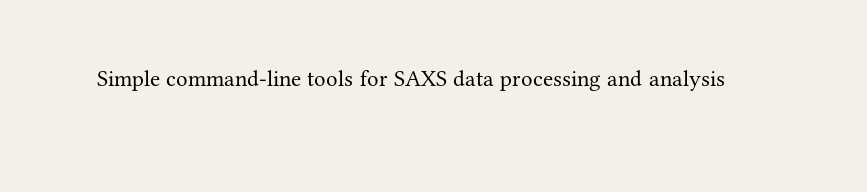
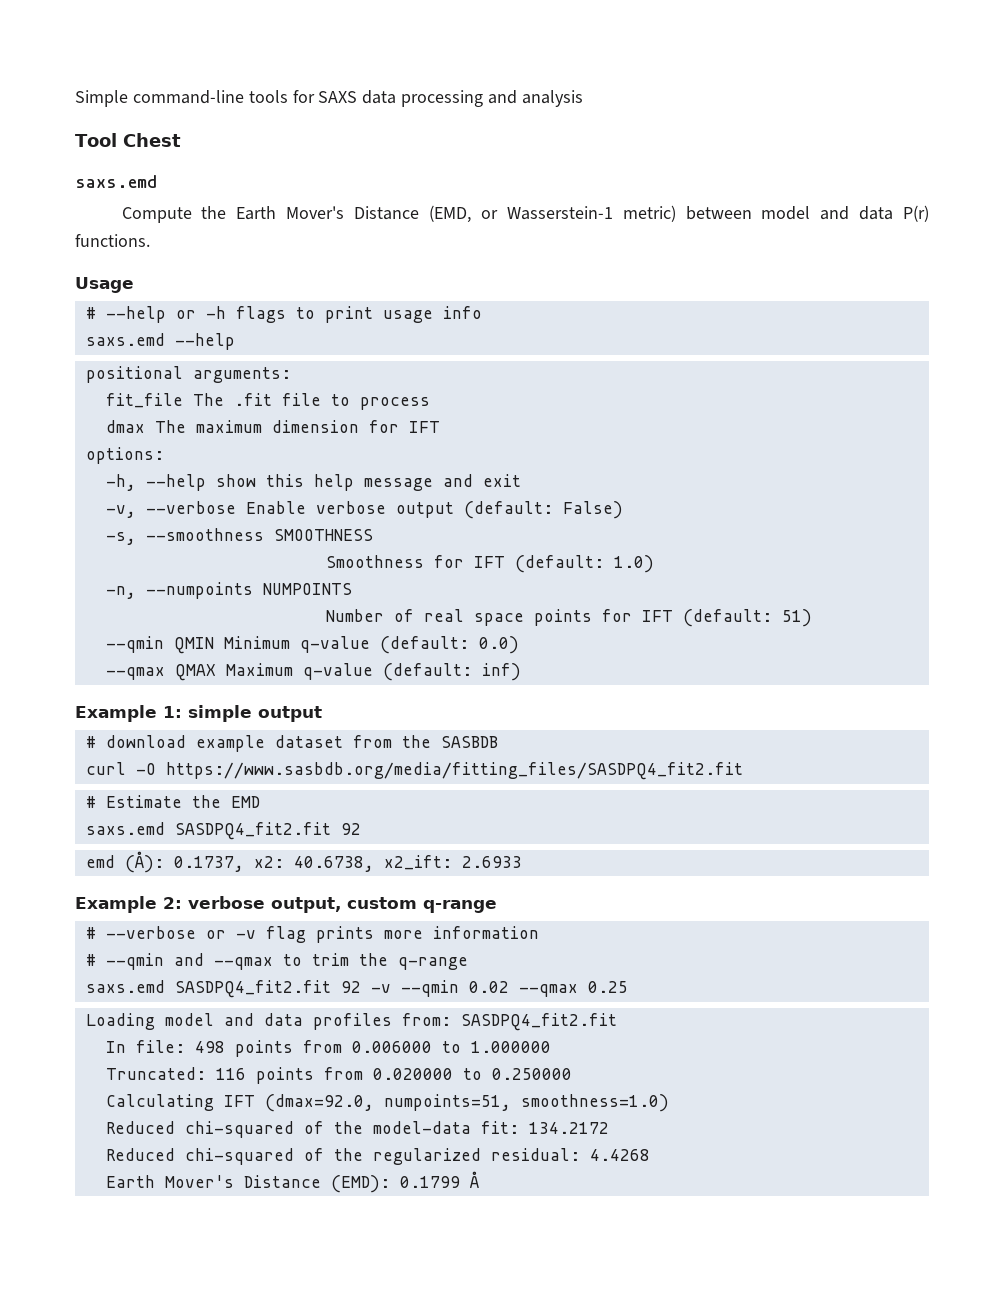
+ Tool Chest
+ saxs.emd
+ Compute the Earth Mover's Distance (EMD, or Wasserstein-1 metric) between model and data P(r) functions.
+ Usage
+ # --help or -h flags to print usage info
+ saxs.emd --help
+ positional arguments:
+ fit_file The .fit file to process
+ dmax The maximum dimension for IFT
+ options:
+ -h, --help show this help message and exit
+ -v, --verbose Enable verbose output (default: False)
+ -s, --smoothness SMOOTHNESS
+ Smoothness for IFT (default: 1.0)
+ -n, --numpoints NUMPOINTS
+ Number of real space points for IFT (default: 51)
+ --qmin QMIN Minimum q-value (default: 0.0)
+ --qmax QMAX Maximum q-value (default: inf)
+ Example 1: simple output
+ # download example dataset from the SASBDB
+ curl -O https://www.sasbdb.org/media/fitting_files/SASDPQ4_fit2.fit
+ # Estimate the EMD
+ saxs.emd SASDPQ4_fit2.fit 92
+ emd (Å): 0.1737, x2: 40.6738, x2_ift: 2.6933
+ Example 2: verbose output, custom q-range
+ # --verbose or -v flag prints more information
+ # --qmin and --qmax to trim the q-range
+ saxs.emd SASDPQ4_fit2.fit 92 -v --qmin 0.02 --qmax 0.25
+ Loading model and data profiles from: SASDPQ4_fit2.fit
+ In file: 498 points from 0.006000 to 1.000000
+ Truncated: 116 points from 0.020000 to 0.250000
+ Calculating IFT (dmax=92.0, numpoints=51, smoothness=1.0)
+ Reduced chi-squared of the model-data fit: 134.2172
+ Reduced chi-squared of the regularized residual: 4.4268
+ Earth Mover's Distance (EMD): 0.1799 Å

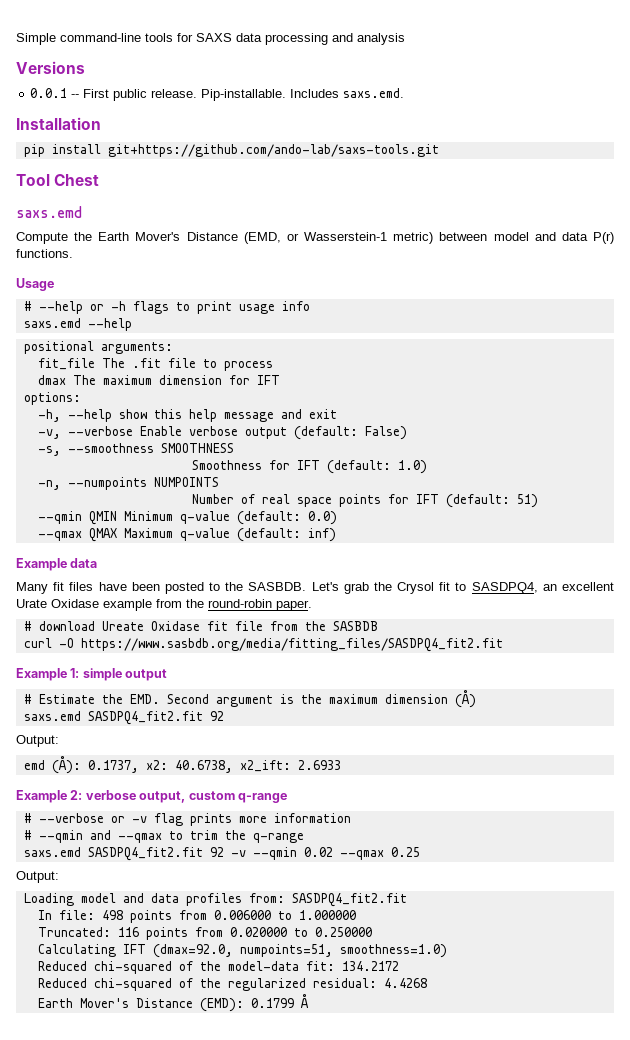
+ Versions
+ 0.0.1 -- First public release. Pip-installable. Includes saxs.emd.
+ Installation
+ pip install git+https://github.com/ando-lab/saxs-tools.git
- Example 1: simple output
- # download example dataset from the SASBDB
+ Example data
+ Many fit files have been posted to the SASBDB. Let's grab the Crysol fit to SASDPQ4, an excellent Urate Oxidase example from the round-robin paper.
+ # download Ureate Oxidase fit file from the SASBDB
+ Example 1: simple output
- # Estimate the EMD
+ # Estimate the EMD. Second argument is the maximum dimension (Å)
  saxs.emd SASDPQ4_fit2.fit 92
+ Output:
  saxs.emd SASDPQ4_fit2.fit 92 -v --qmin 0.02 --qmax 0.25
+ Output:

